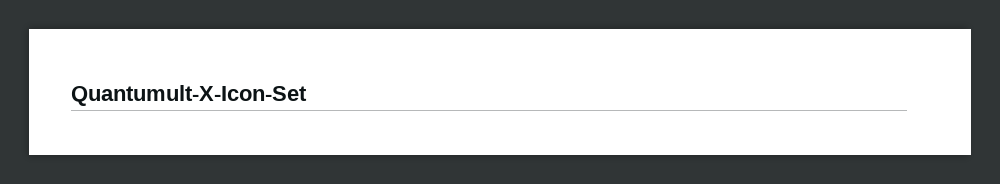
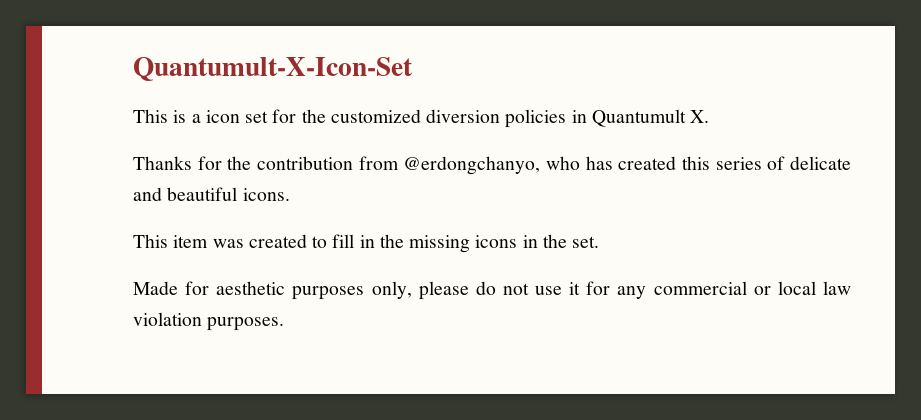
+ This is a icon set for the customized diversion policies in Quantumult X.
+ Thanks for the contribution from @erdongchanyo, who has created this series of delicate and beautiful icons.
+ This item was created to fill in the missing icons in the set.
+ Made for aesthetic purposes only, please do not use it for any commercial or local law violation purposes.

